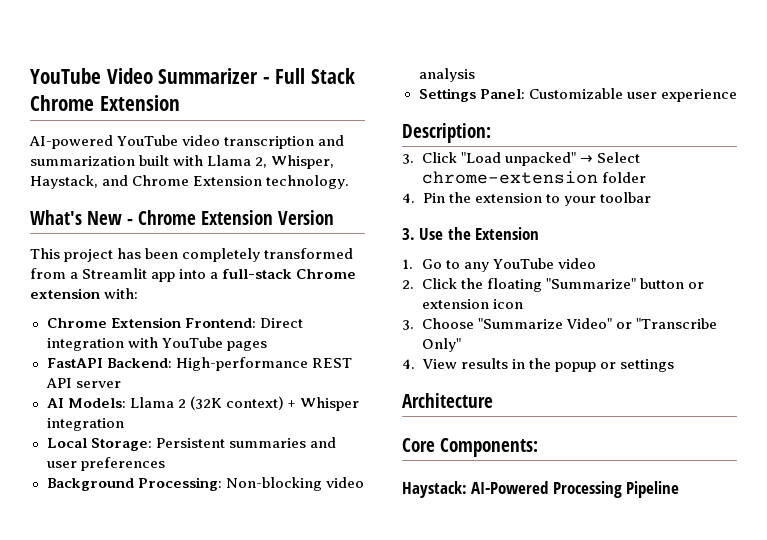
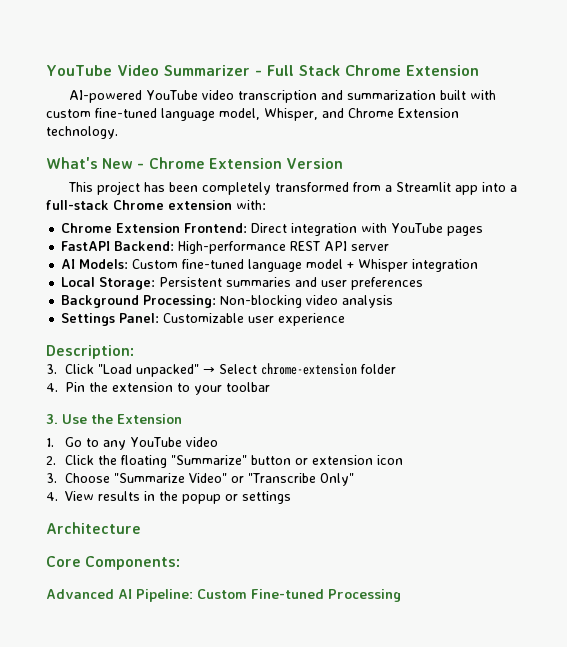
- AI-powered YouTube video transcription and summarization built with Llama 2, Whisper, Haystack, and Chrome Extension technology.
+ AI-powered YouTube video transcription and summarization built with custom fine-tuned language model, Whisper, and Chrome Extension technology.
- AI Models: Llama 2 (32K context) + Whisper integration
+ AI Models: Custom fine-tuned language model + Whisper integration
- Haystack: AI-Powered Processing Pipeline
+ Advanced AI Pipeline: Custom Fine-tuned Processing

